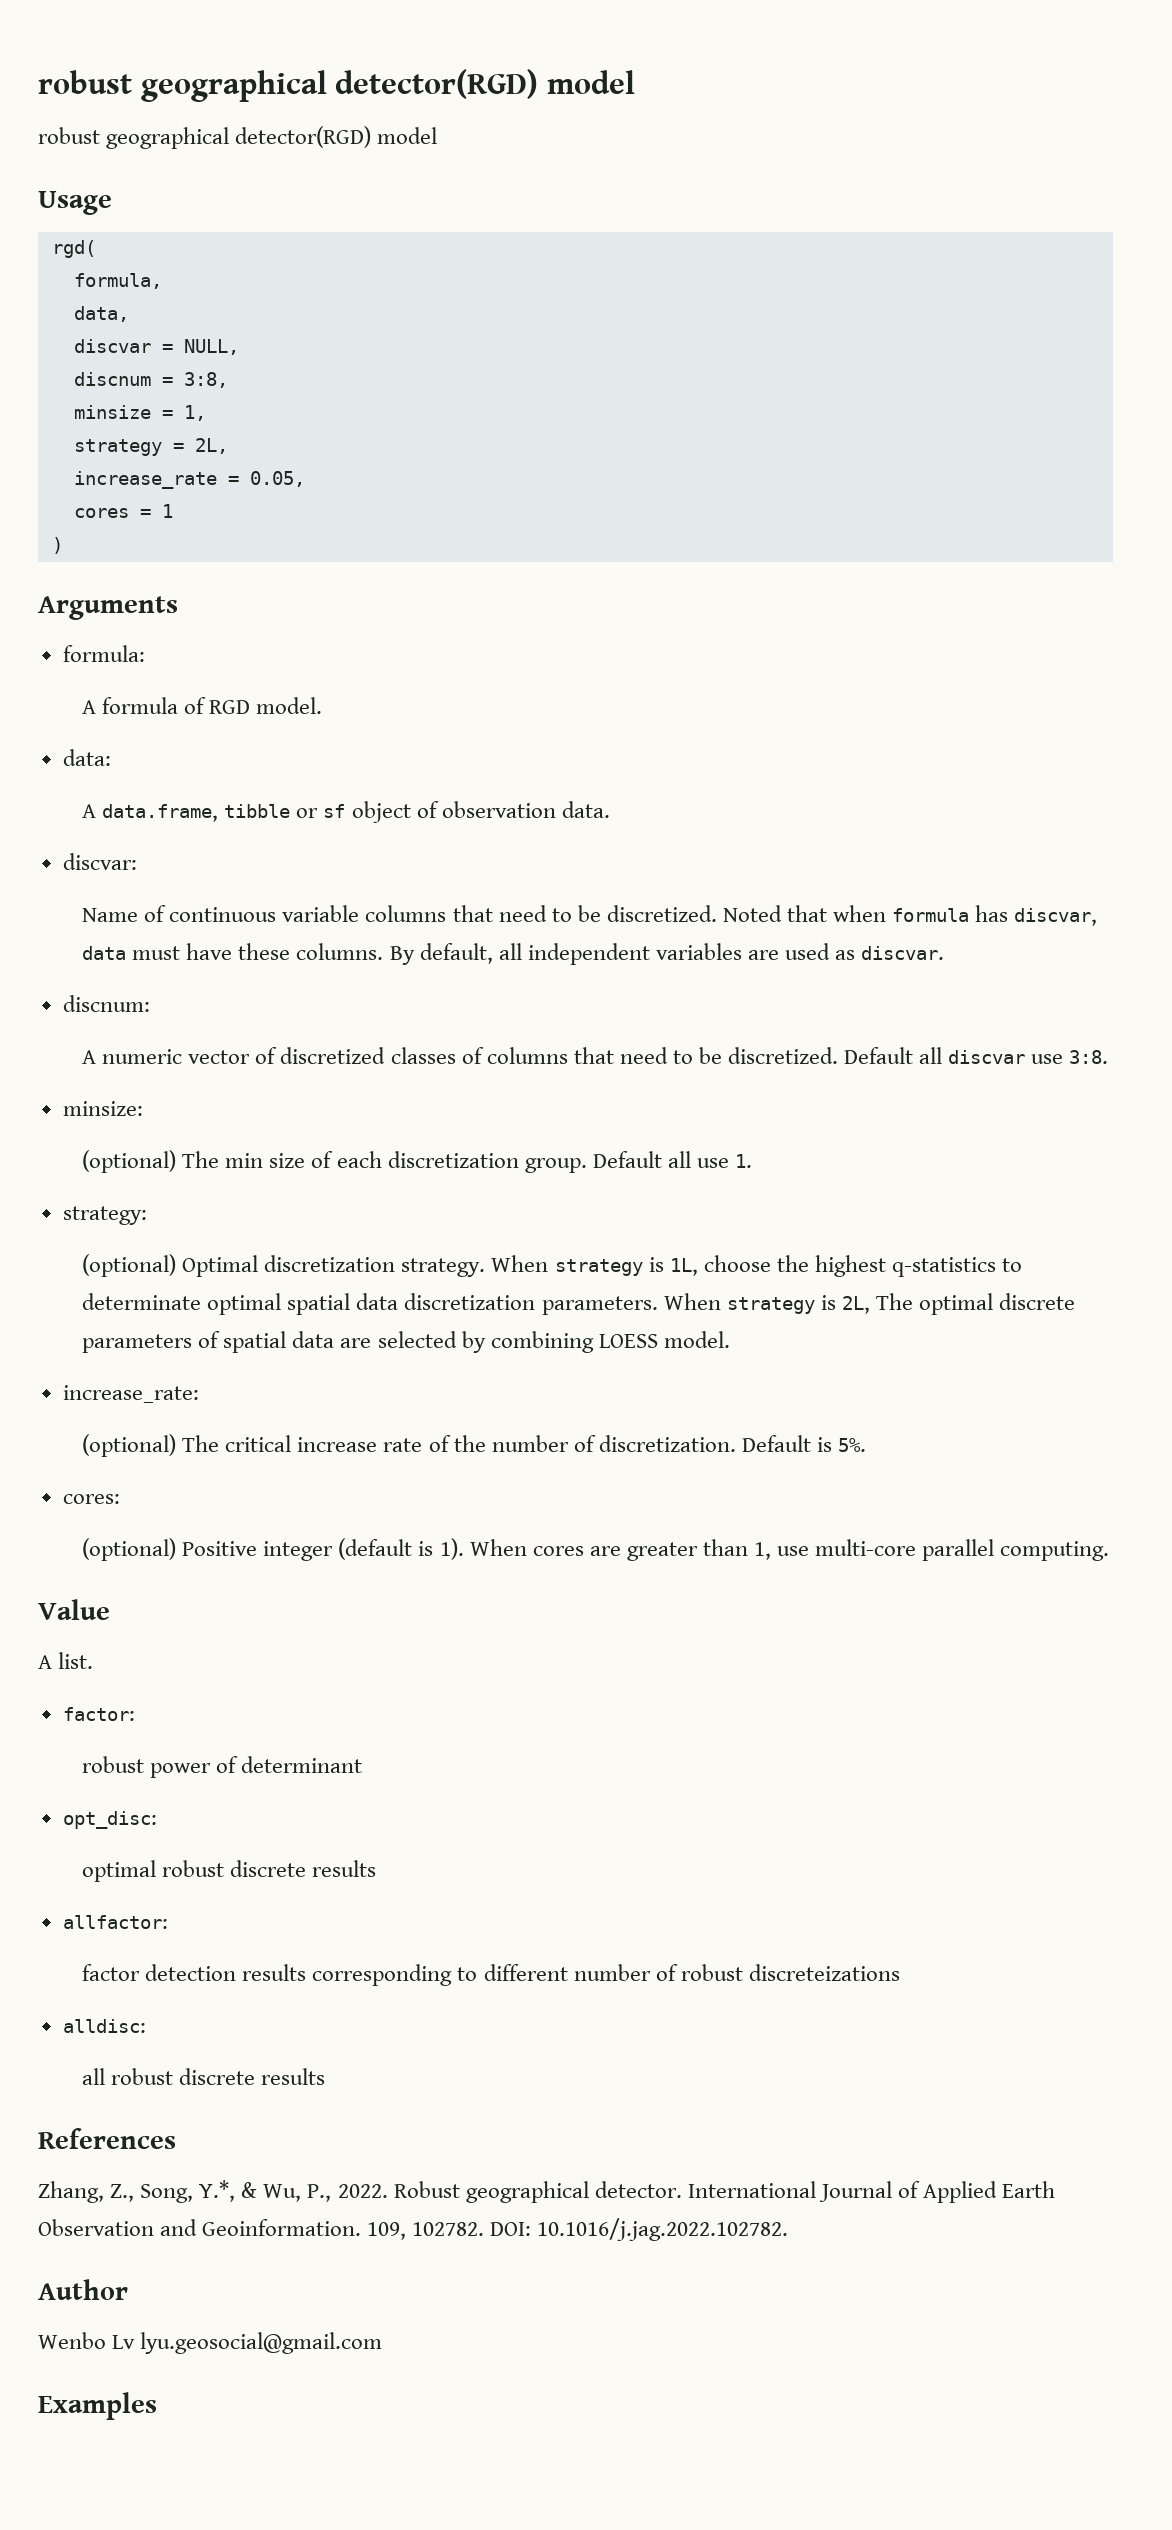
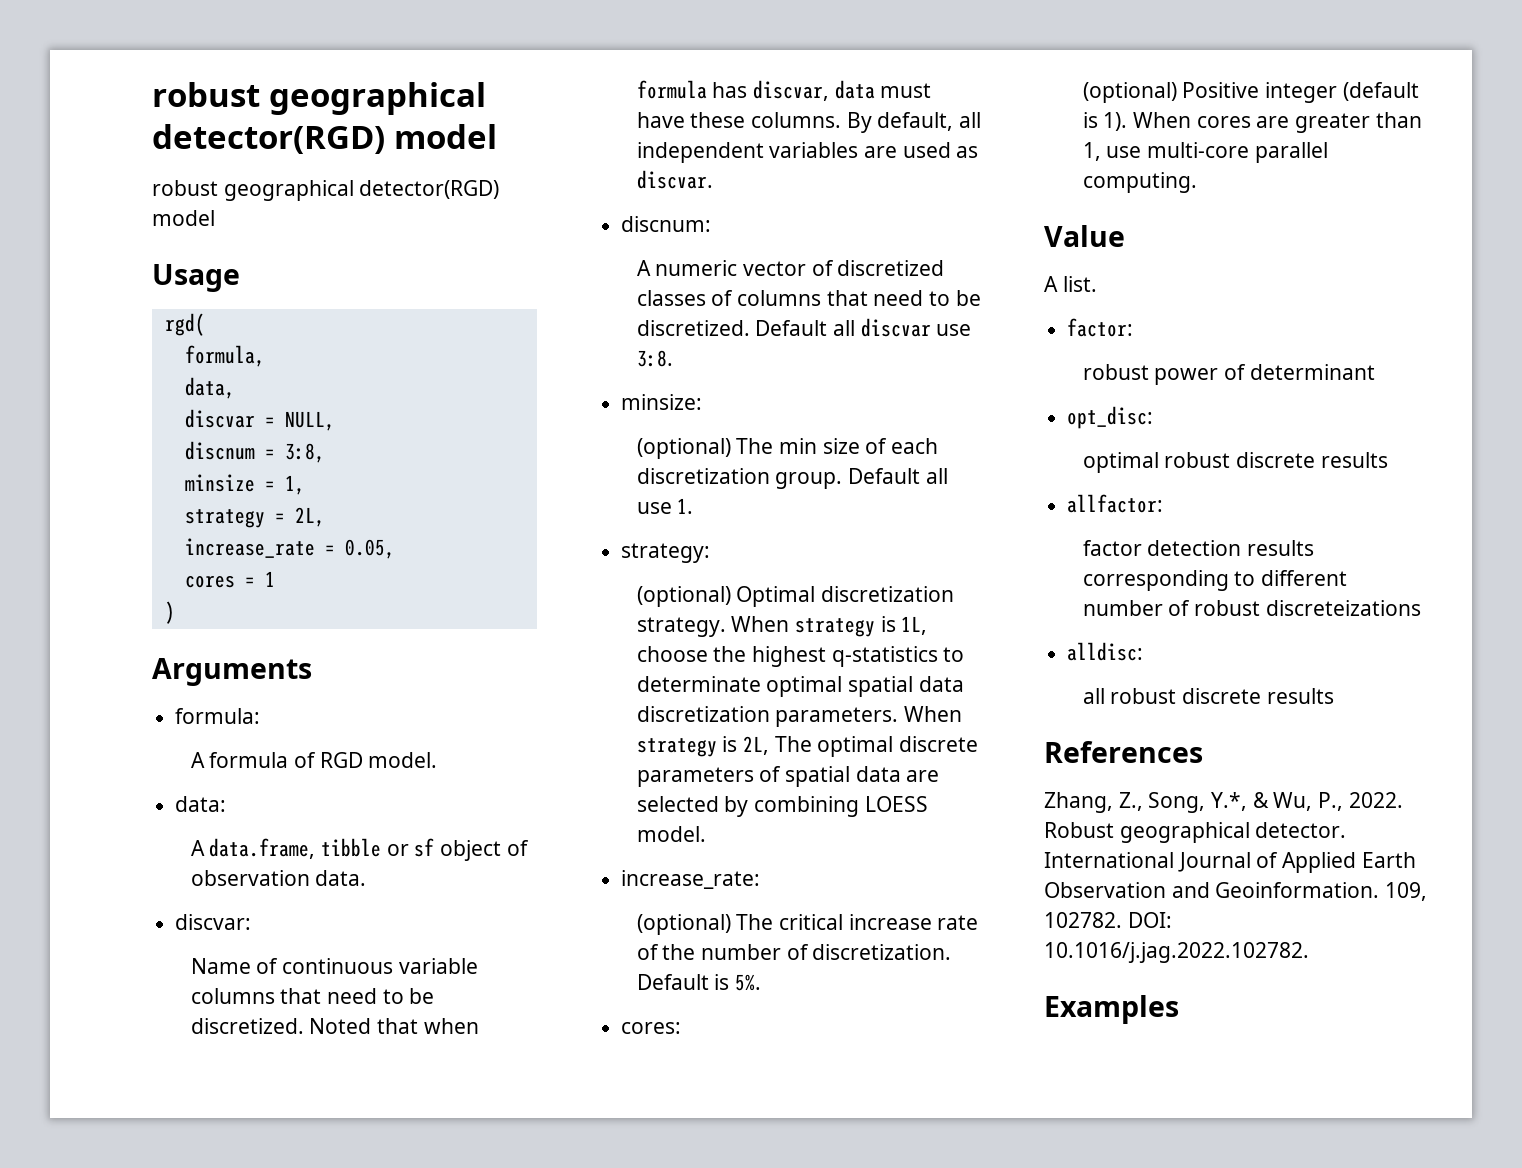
- Author
- Wenbo Lv lyu.geosocial@gmail.com

